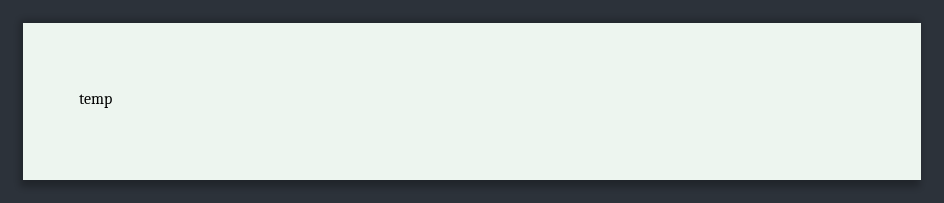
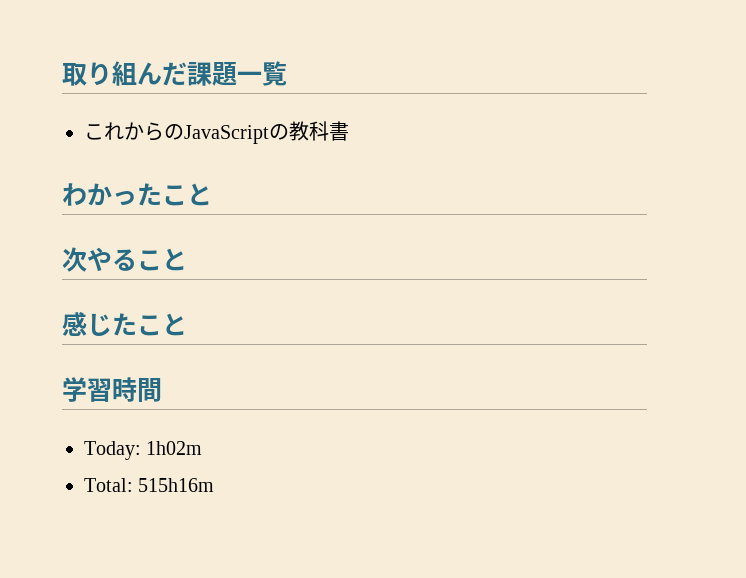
- temp
+ 取り組んだ課題一覧
+ これからのJavaScriptの教科書
+ わかったこと
+ 次やること
+ 感じたこと
+ 学習時間
+ Today: 1h02m
+ Total: 515h16m

